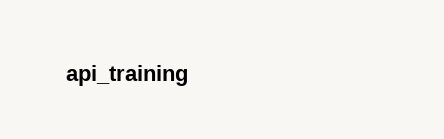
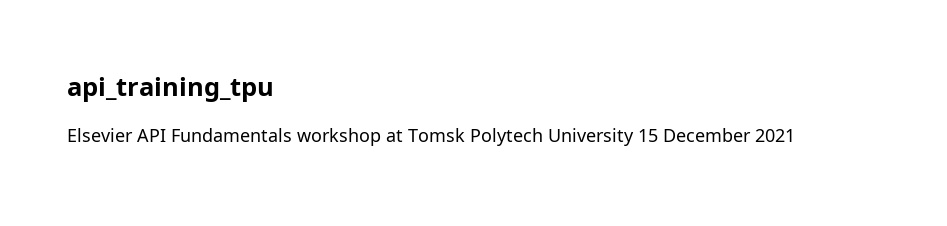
- api_training
+ api_training_tpu
+ Elsevier API Fundamentals workshop at Tomsk Polytech University 15 December 2021

